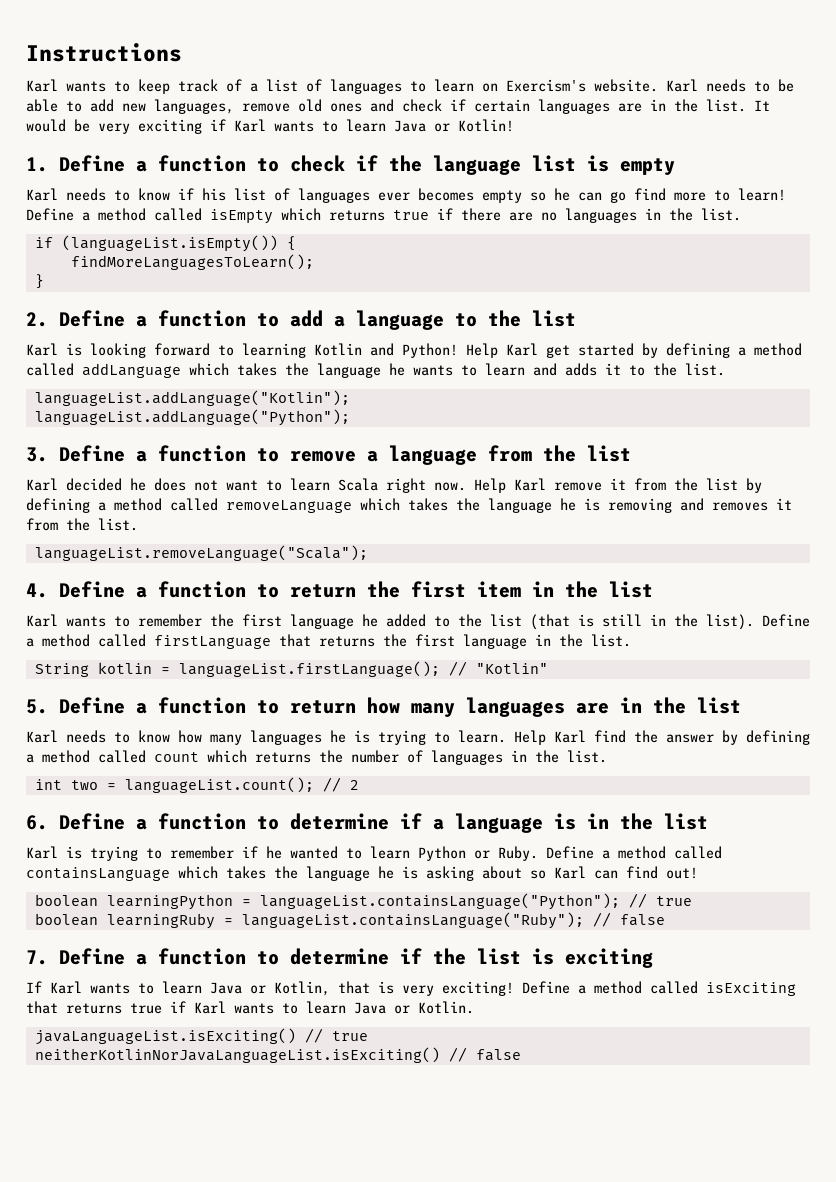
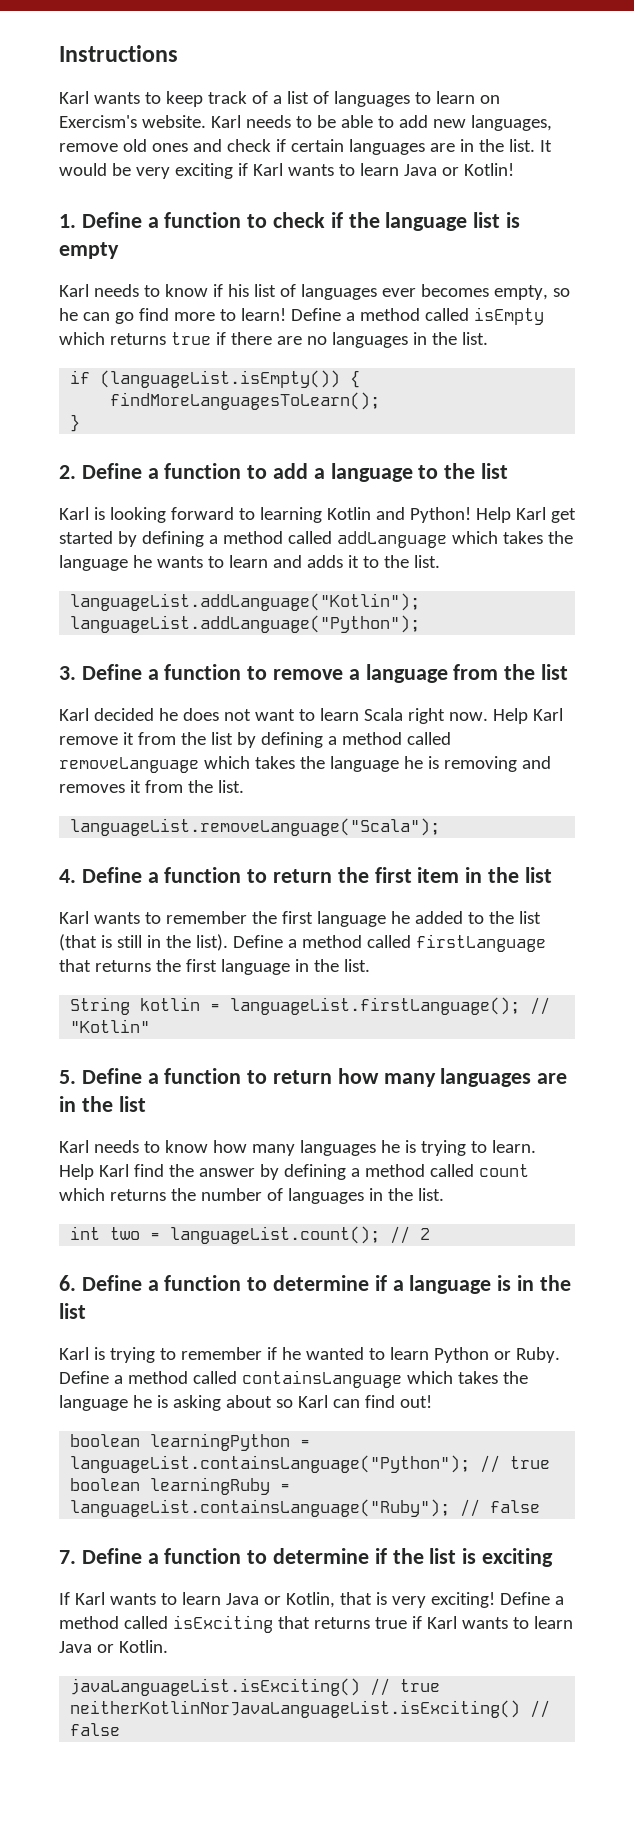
- Karl needs to know if his list of languages ever becomes empty so he can go find more to learn!
+ Karl needs to know if his list of languages ever becomes empty, so he can go find more to learn!

